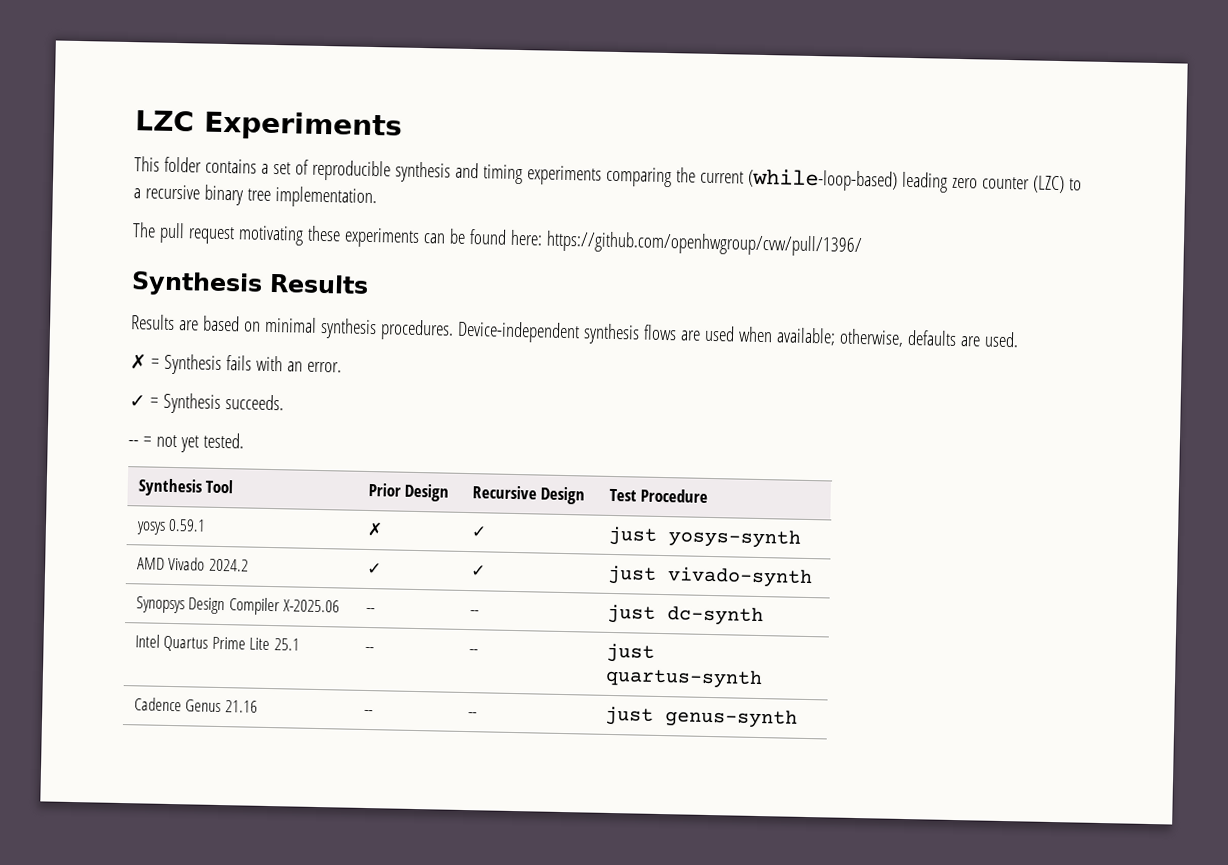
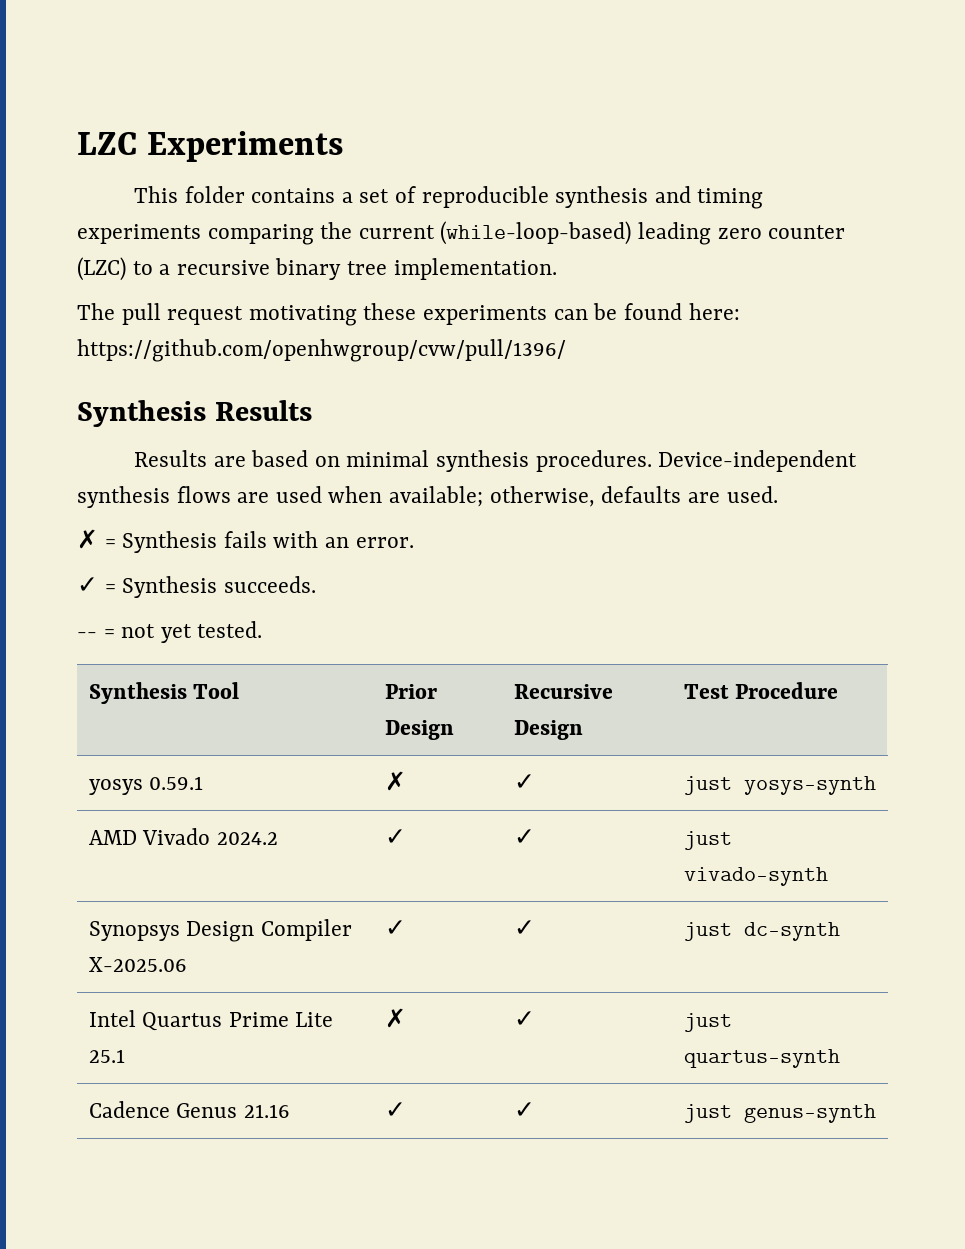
- Synopsys Design Compiler X-2025.06 | -- | -- | just dc-synth
+ Synopsys Design Compiler X-2025.06 | ✓ | ✓ | just dc-synth
- Intel Quartus Prime Lite 25.1 | -- | -- | just quartus-synth
+ Intel Quartus Prime Lite 25.1 | ✗ | ✓ | just quartus-synth
- Cadence Genus 21.16 | -- | -- | just genus-synth
+ Cadence Genus 21.16 | ✓ | ✓ | just genus-synth

